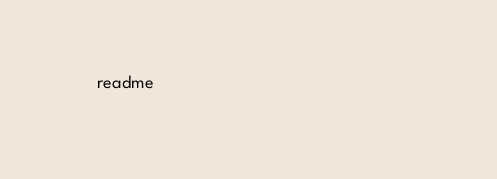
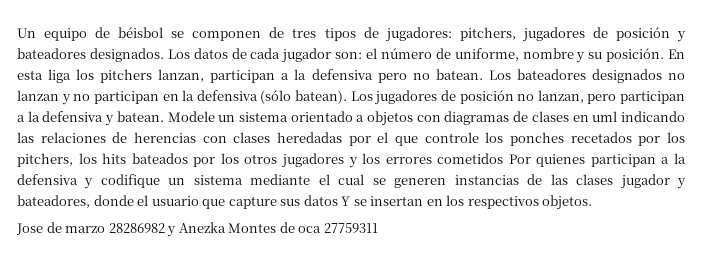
- readme
+ Un equipo de béisbol se componen de tres tipos de jugadores: pitchers, jugadores de posición y bateadores designados. Los datos de cada jugador son: el número de uniforme, nombre y su posición. En esta liga los pitchers lanzan, participan a la defensiva pero no batean. Los bateadores designados no lanzan y no participan en la defensiva (sólo batean). Los jugadores de posición no lanzan, pero participan a la defensiva y batean. Modele un sistema orientado a objetos con diagramas de clases en uml indicando las relaciones de herencias con clases heredadas por el que controle los ponches recetados por los pitchers, los hits bateados por los otros jugadores y los errores cometidos Por quienes participan a la defensiva y codifique un sistema mediante el cual se generen instancias de las clases jugador y bateadores, donde el usuario que capture sus datos Y se insertan en los respectivos objetos.
+ Jose de marzo 28286982 y Anezka Montes de oca 27759311

